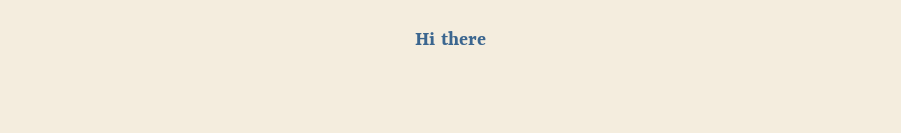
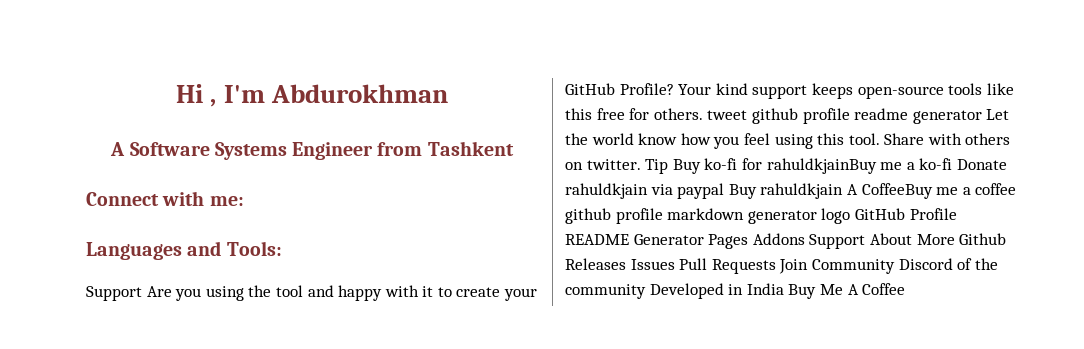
- Hi there
+ Hi , I'm Abdurokhman
+ A Software Systems Engineer from Tashkent
+ Connect with me:
+ Languages and Tools:
+ Support Are you using the tool and happy with it to create your GitHub Profile? Your kind support keeps open-source tools like this free for others. tweet github profile readme generator Let the world know how you feel using this tool. Share with others on twitter. Tip Buy ko-fi for rahuldkjainBuy me a ko-fi Donate rahuldkjain via paypal Buy rahuldkjain A CoffeeBuy me a coffee github profile markdown generator logo GitHub Profile README Generator Pages Addons Support About More Github Releases Issues Pull Requests Join Community Discord of the community Developed in India Buy Me A Coffee

